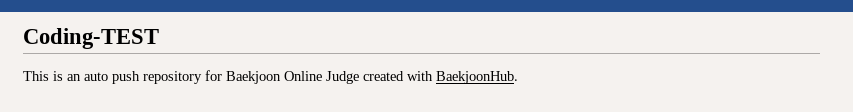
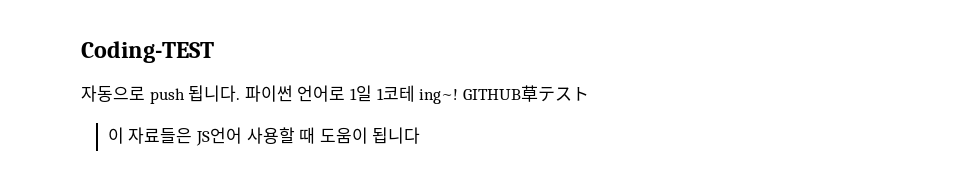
- This is an auto push repository for Baekjoon Online Judge created with BaekjoonHub.
+ 자동으로 push 됩니다. 파이썬 언어로 1일 1코테 ing~! GITHUB草テスト
+ 이 자료들은 JS언어 사용할 때 도움이 됩니다

